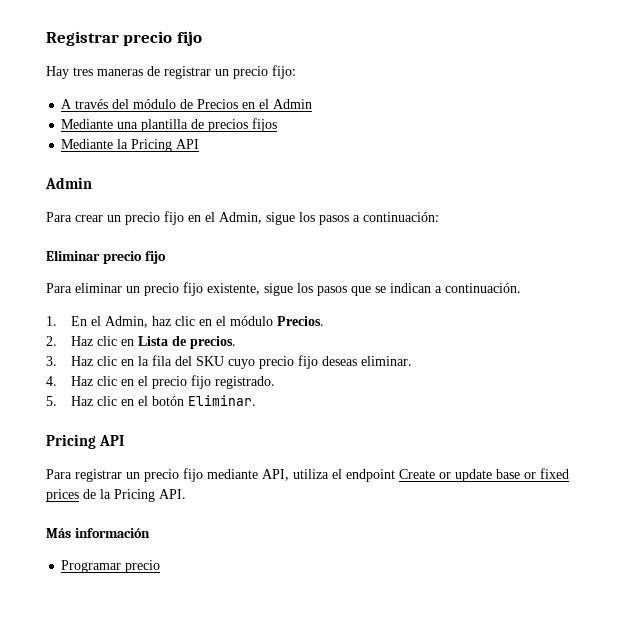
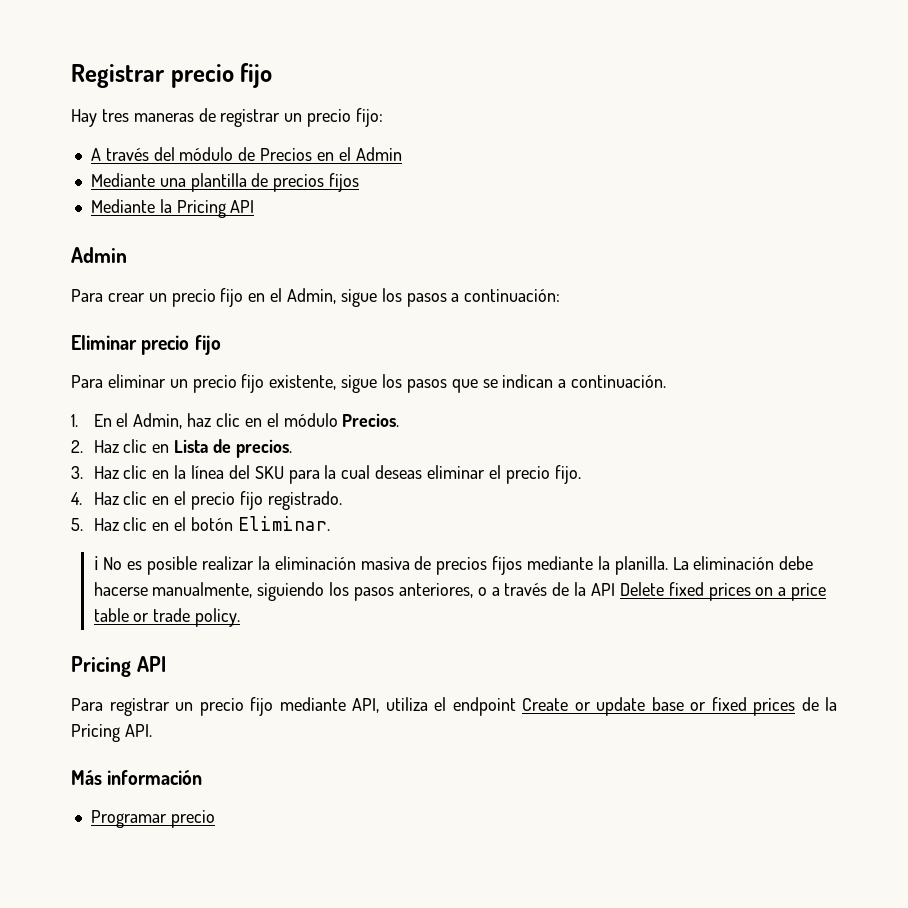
- 3. Haz clic en la fila del SKU cuyo precio fijo deseas eliminar.
+ 3. Haz clic en la línea del SKU para la cual deseas eliminar el precio fijo.
+ ℹ No es posible realizar la eliminación masiva de precios fijos mediante la planilla. La eliminación debe hacerse manualmente, siguiendo los pasos anteriores, o a través de la API Delete fixed prices on a price table or trade policy.

